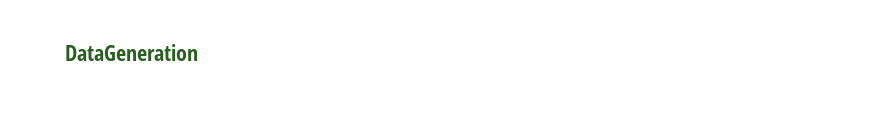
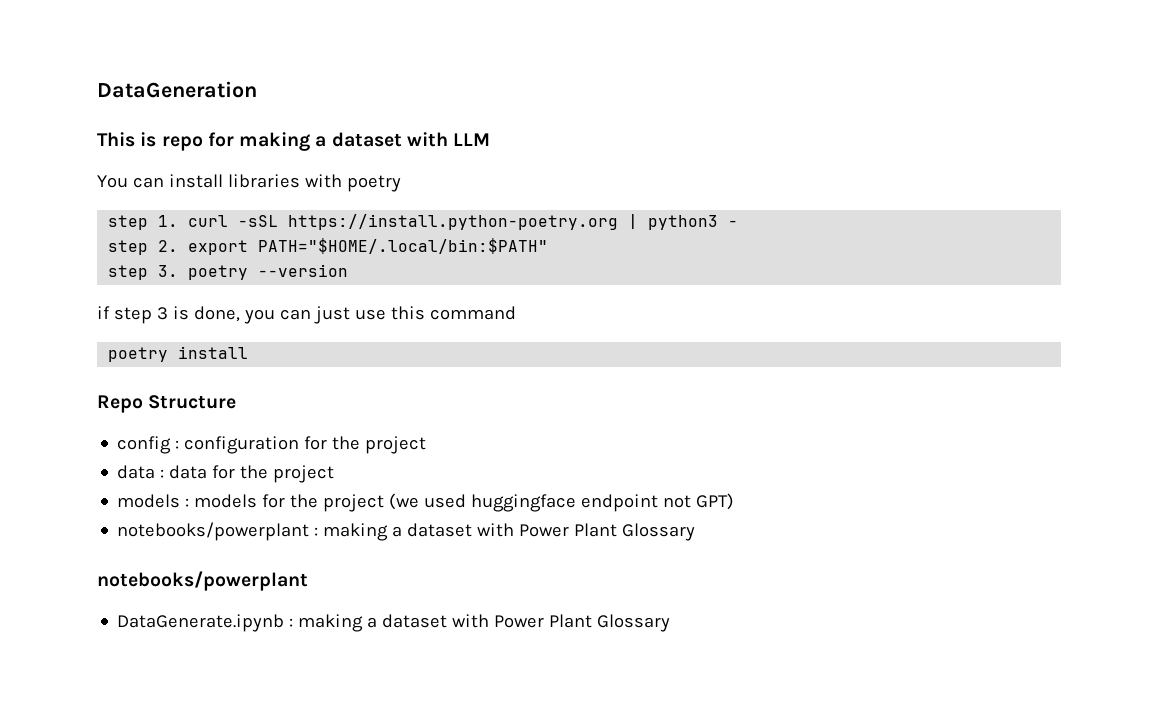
+ This is repo for making a dataset with LLM
+ You can install libraries with poetry
+ step 1. curl -sSL https://install.python-poetry.org | python3 -
+ step 2. export PATH="$HOME/.local/bin:$PATH"
+ step 3. poetry --version
+ if step 3 is done, you can just use this command
+ poetry install
+ Repo Structure
+ config : configuration for the project
+ data : data for the project
+ models : models for the project (we used huggingface endpoint not GPT)
+ notebooks/powerplant : making a dataset with Power Plant Glossary
+ notebooks/powerplant
+ DataGenerate.ipynb : making a dataset with Power Plant Glossary

